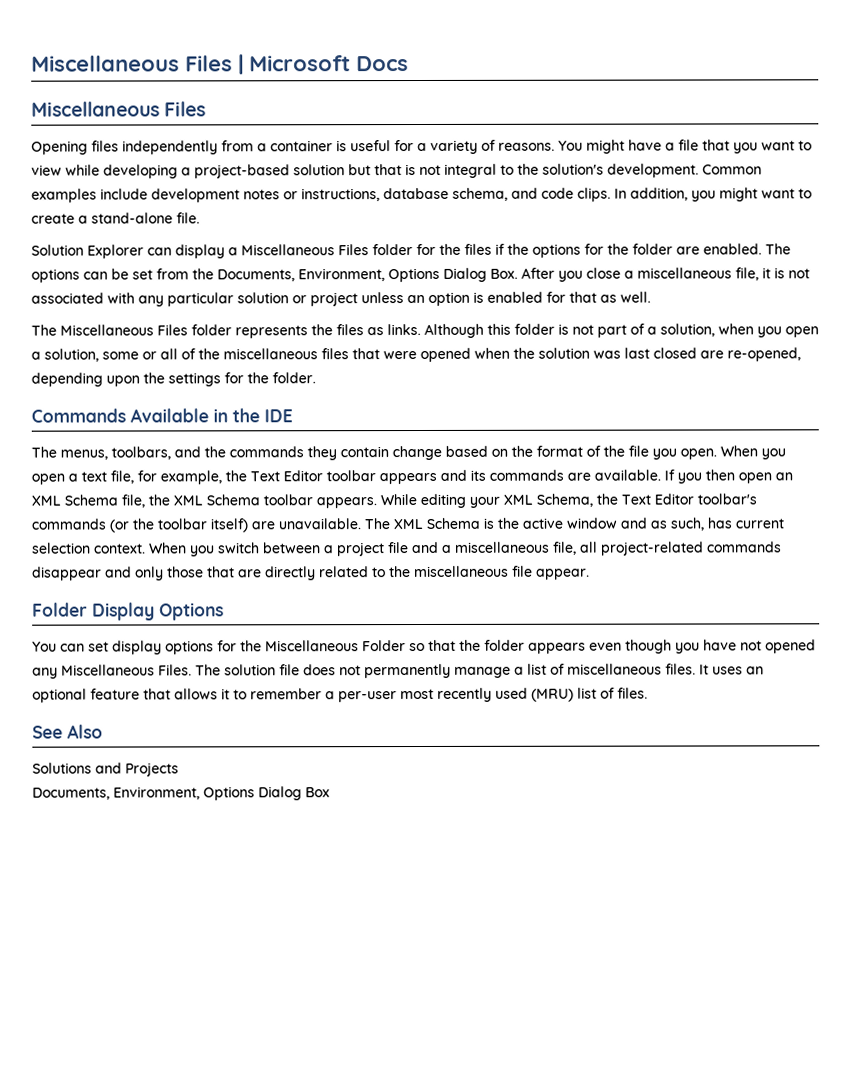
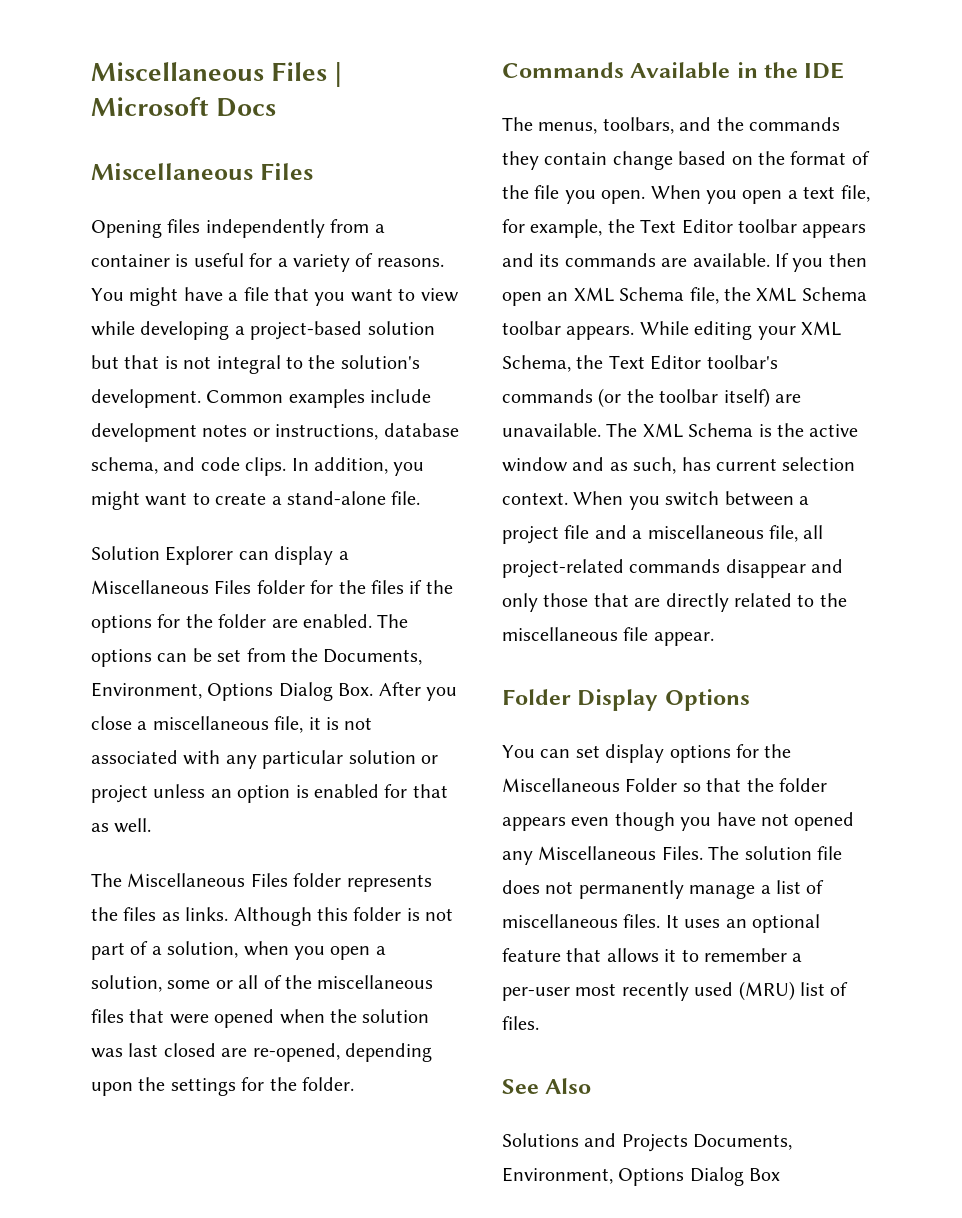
- Solutions and Projects
- Documents, Environment, Options Dialog Box
+ Solutions and Projects Documents, Environment, Options Dialog Box

